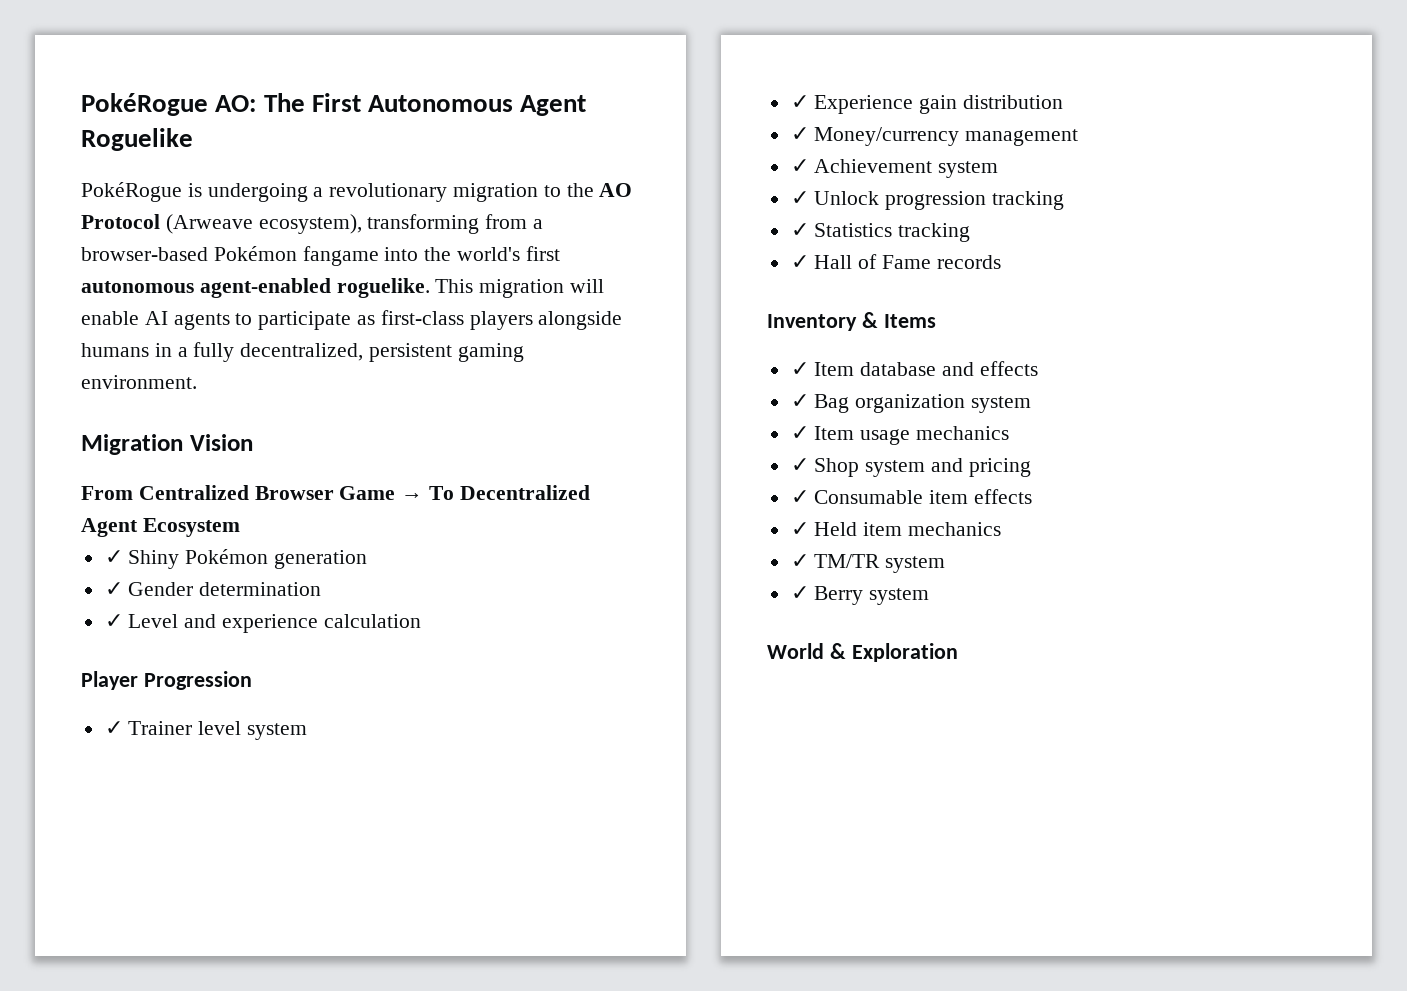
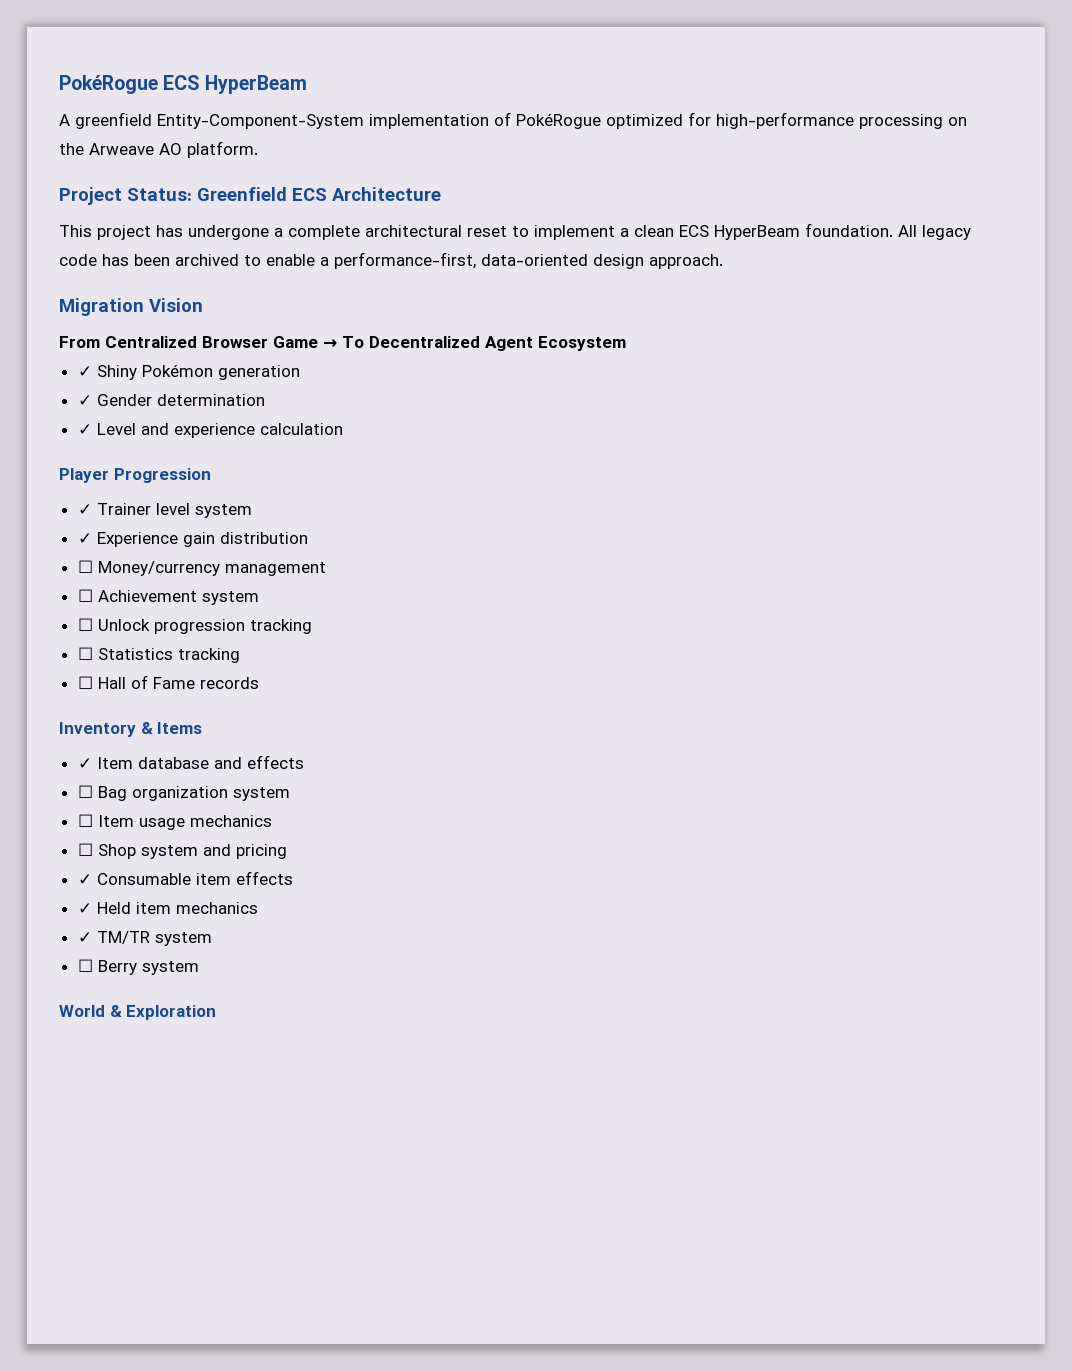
- PokéRogue AO: The First Autonomous Agent Roguelike
- PokéRogue is undergoing a revolutionary migration to the AO Protocol (Arweave ecosystem), transforming from a browser-based Pokémon fangame into the world's first autonomous agent-enabled roguelike. This migration will enable AI agents to participate as first-class players alongside humans in a fully decentralized, persistent gaming environment.
+ PokéRogue ECS HyperBeam
+ A greenfield Entity-Component-System implementation of PokéRogue optimized for high-performance processing on the Arweave AO platform.
+ Project Status: Greenfield ECS Architecture
+ This project has undergone a complete architectural reset to implement a clean ECS HyperBeam foundation. All legacy code has been archived to enable a performance-first, data-oriented design approach.
- ✓ Money/currency management
+ ☐ Money/currency management
- ✓ Achievement system
+ ☐ Achievement system
- ✓ Unlock progression tracking
+ ☐ Unlock progression tracking
- ✓ Statistics tracking
+ ☐ Statistics tracking
- ✓ Hall of Fame records
+ ☐ Hall of Fame records
- ✓ Bag organization system
+ ☐ Bag organization system
- ✓ Item usage mechanics
+ ☐ Item usage mechanics
- ✓ Shop system and pricing
+ ☐ Shop system and pricing
- ✓ Berry system
+ ☐ Berry system

